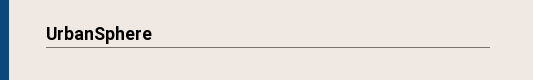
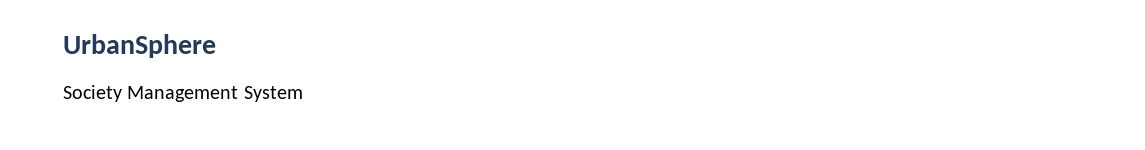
+ Society Management System

